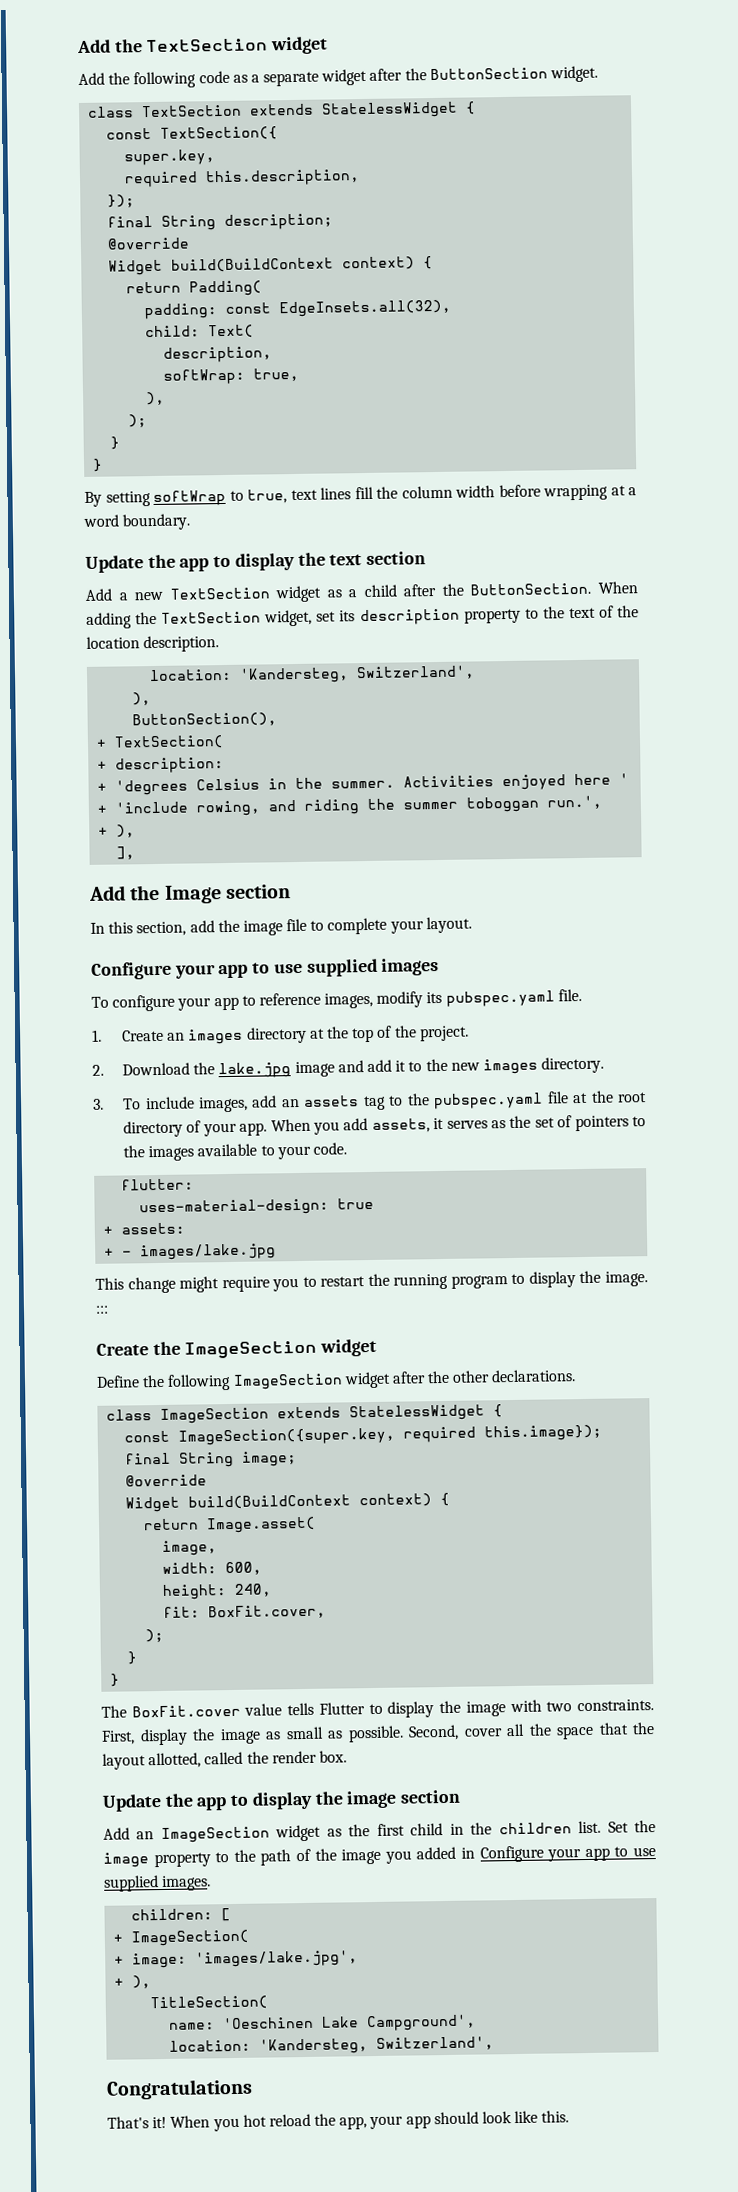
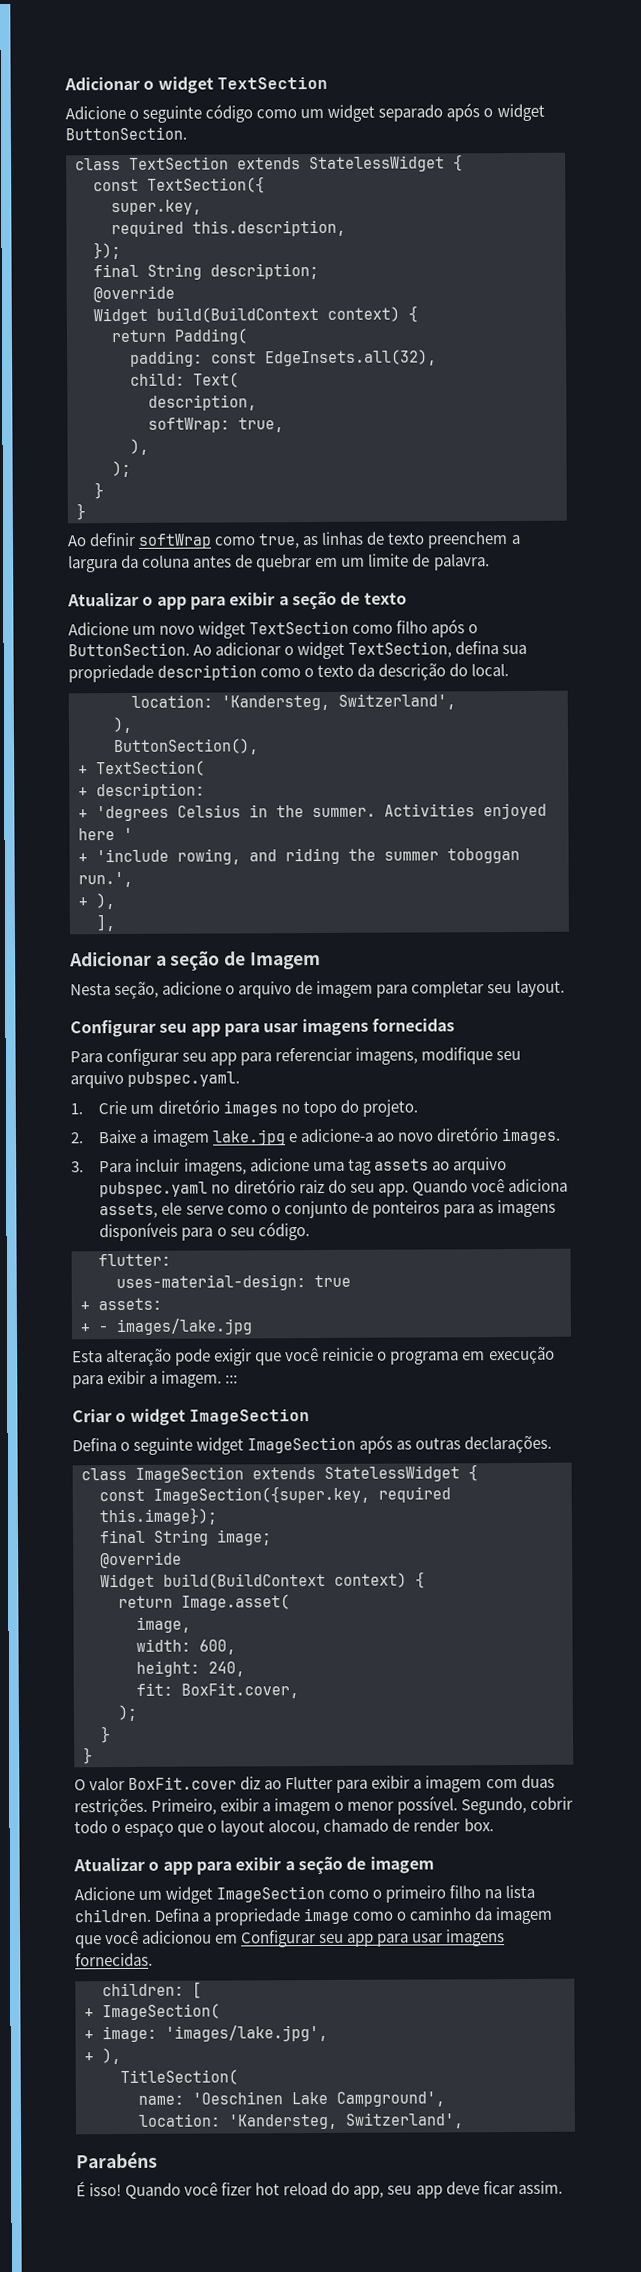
- Add the TextSection widget
- Add the following code as a separate widget after the ButtonSection widget.
+ Adicionar o widget TextSection
+ Adicione o seguinte código como um widget separado após o widget ButtonSection.
- By setting softWrap to true, text lines fill the column width before wrapping at a word boundary.
- Update the app to display the text section
- Add a new TextSection widget as a child after the ButtonSection. When adding the TextSection widget, set its description property to the text of the location description.
+ Ao definir softWrap como true, as linhas de texto preenchem a largura da coluna antes de quebrar em um limite de palavra.
+ Atualizar o app para exibir a seção de texto
+ Adicione um novo widget TextSection como filho após o ButtonSection. Ao adicionar o widget TextSection, defina sua propriedade description como o texto da descrição do local.
- Add the Image section
- In this section, add the image file to complete your layout.
- Configure your app to use supplied images
- To configure your app to reference images, modify its pubspec.yaml file.
- 1. Create an images directory at the top of the project.
- 2. Download the lake.jpg image and add it to the new images directory.
- 3. To include images, add an assets tag to the pubspec.yaml file at the root directory of your app. When you add assets, it serves as the set of pointers to the images available to your code.
+ Adicionar a seção de Imagem
+ Nesta seção, adicione o arquivo de imagem para completar seu layout.
+ Configurar seu app para usar imagens fornecidas
+ Para configurar seu app para referenciar imagens, modifique seu arquivo pubspec.yaml.
+ 1. Crie um diretório images no topo do projeto.
+ 2. Baixe a imagem lake.jpg e adicione-a ao novo diretório images.
+ 3. Para incluir imagens, adicione uma tag assets ao arquivo pubspec.yaml no diretório raiz do seu app. Quando você adiciona assets, ele serve como o conjunto de ponteiros para as imagens disponíveis para o seu código.
- This change might require you to restart the running program to display the image. :::
- Create the ImageSection widget
- Define the following ImageSection widget after the other declarations.
+ Esta alteração pode exigir que você reinicie o programa em execução para exibir a imagem. :::
+ Criar o widget ImageSection
+ Defina o seguinte widget ImageSection após as outras declarações.
- The BoxFit.cover value tells Flutter to display the image with two constraints. First, display the image as small as possible. Second, cover all the space that the layout allotted, called the render box.
- Update the app to display the image section
- Add an ImageSection widget as the first child in the children list. Set the image property to the path of the image you added in Configure your app to use supplied images.
+ O valor BoxFit.cover diz ao Flutter para exibir a imagem com duas restrições. Primeiro, exibir a imagem o menor possível. Segundo, cobrir todo o espaço que o layout alocou, chamado de render box.
+ Atualizar o app para exibir a seção de imagem
+ Adicione um widget ImageSection como o primeiro filho na lista children. Defina a propriedade image como o caminho da imagem que você adicionou em Configurar seu app para usar imagens fornecidas.
- Congratulations
- That's it! When you hot reload the app, your app should look like this.
+ Parabéns
+ É isso! Quando você fizer hot reload do app, seu app deve ficar assim.

